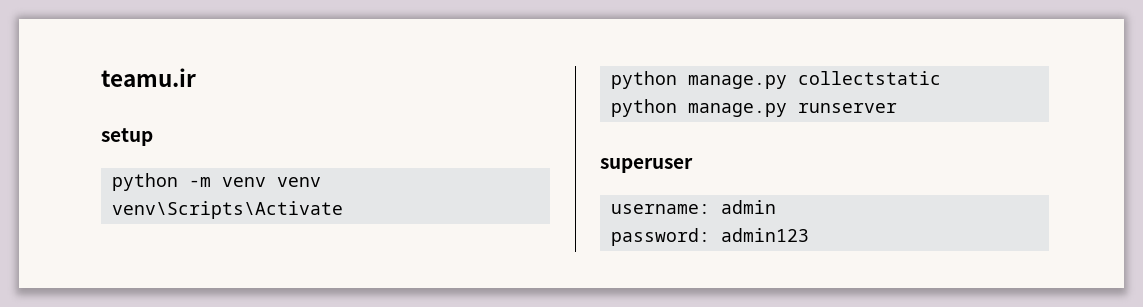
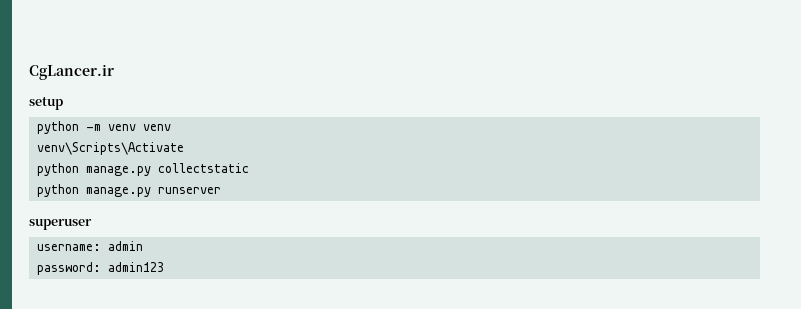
- teamu.ir
+ CgLancer.ir

